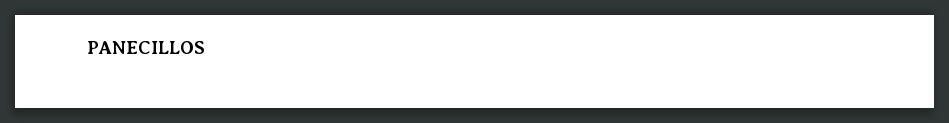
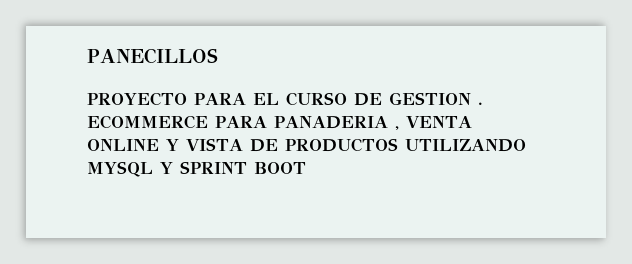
+ PROYECTO PARA EL CURSO DE GESTION . ECOMMERCE PARA PANADERIA , VENTA ONLINE Y VISTA DE PRODUCTOS UTILIZANDO MYSQL Y SPRINT BOOT

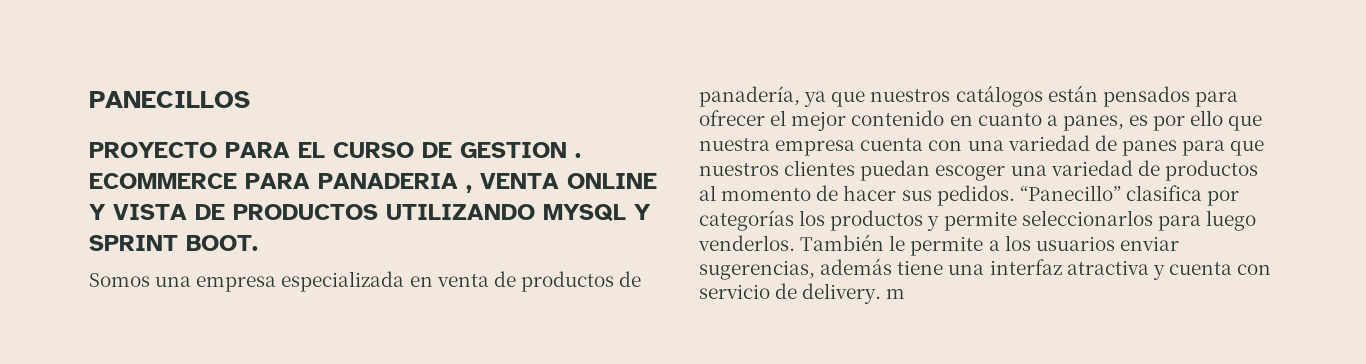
- ECOMMERCE PARA PANADERIA , VENTA ONLINE Y VISTA DE PRODUCTOS UTILIZANDO MYSQL Y SPRINT BOOT
+ ECOMMERCE PARA PANADERIA , VENTA ONLINE Y VISTA DE PRODUCTOS UTILIZANDO MYSQL Y SPRINT BOOT.
+ Somos una empresa especializada en venta de productos de panadería, ya que nuestros catálogos están pensados para ofrecer el mejor contenido en cuanto a panes, es por ello que nuestra empresa cuenta con una variedad de panes para que nuestros clientes puedan escoger una variedad de productos al momento de hacer sus pedidos. “Panecillo” clasifica por categorías los productos y permite seleccionarlos para luego venderlos. También le permite a los usuarios enviar sugerencias, además tiene una interfaz atractiva y cuenta con servicio de delivery. m

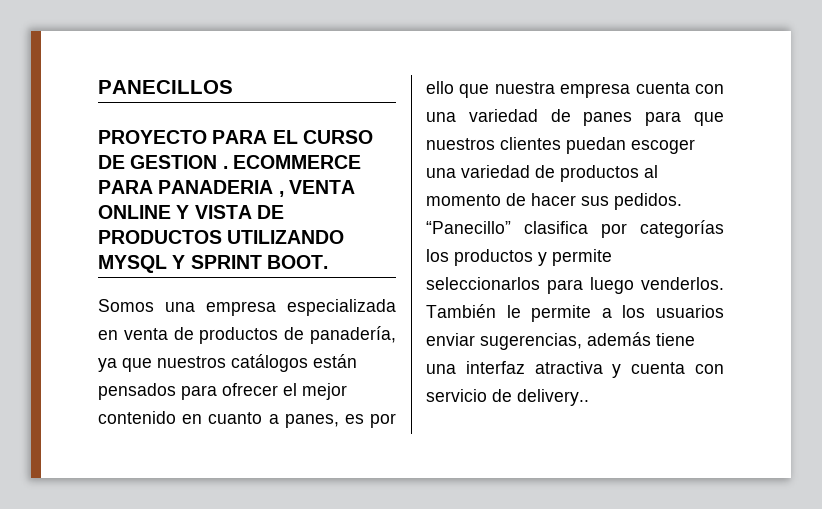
- También le permite a los usuarios enviar sugerencias, además tiene una interfaz atractiva y cuenta con servicio de delivery. m
+ También le permite a los usuarios enviar sugerencias, además tiene una interfaz atractiva y cuenta con servicio de delivery..

